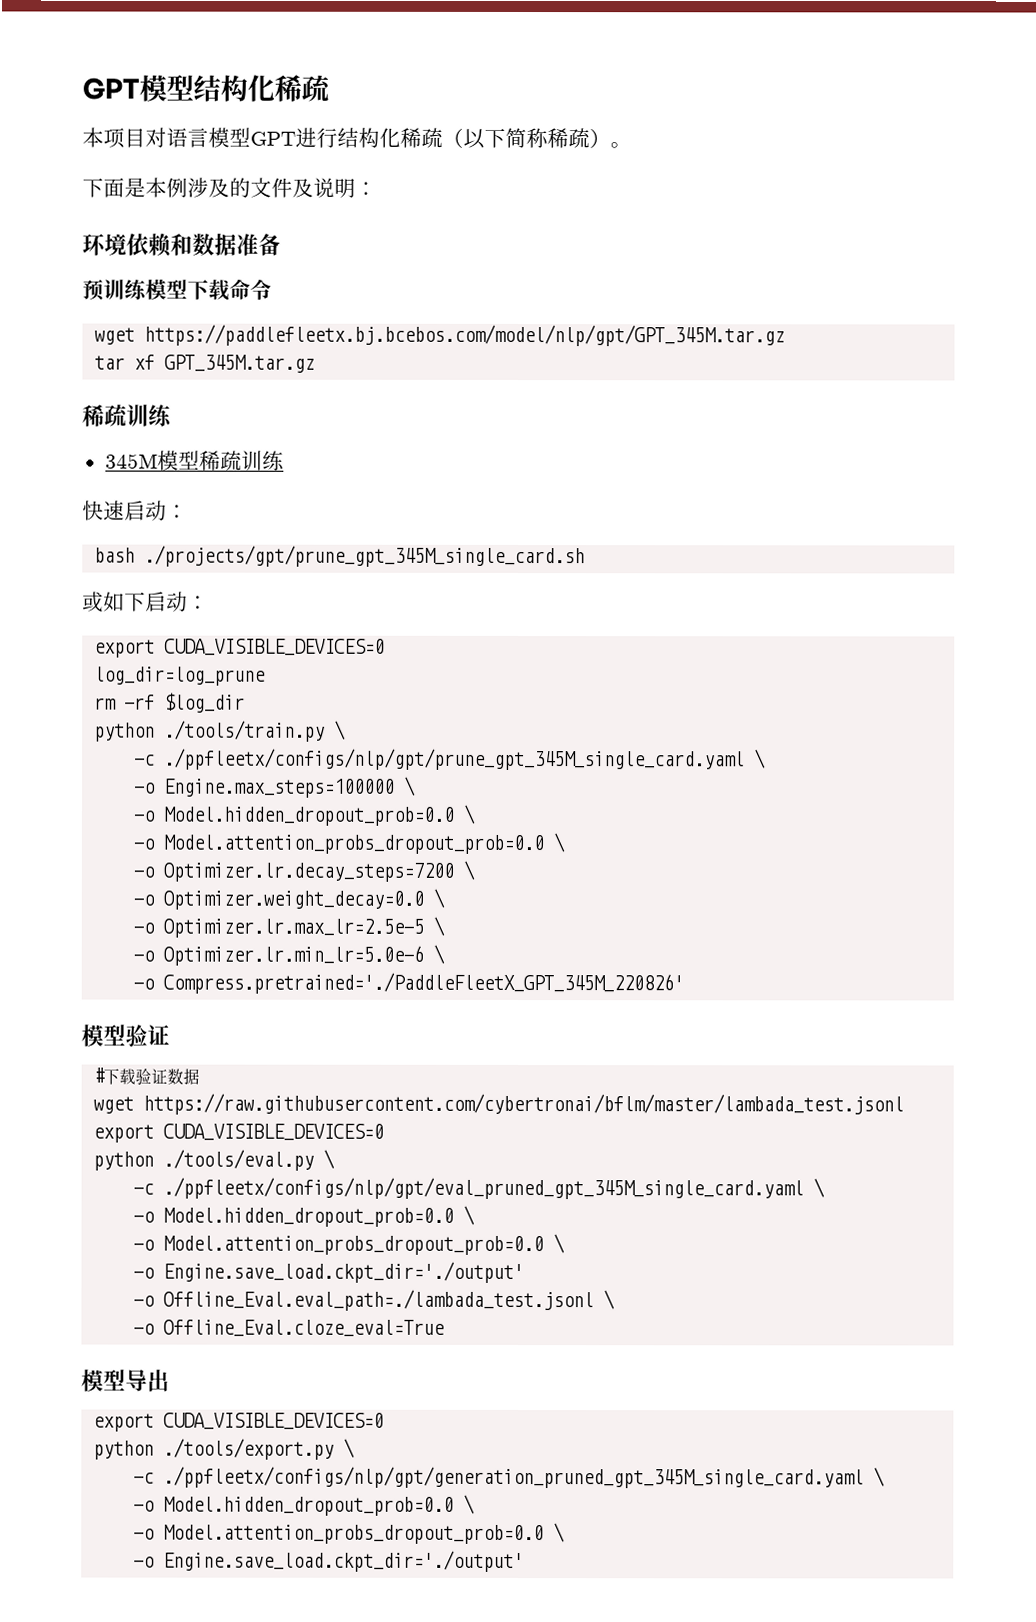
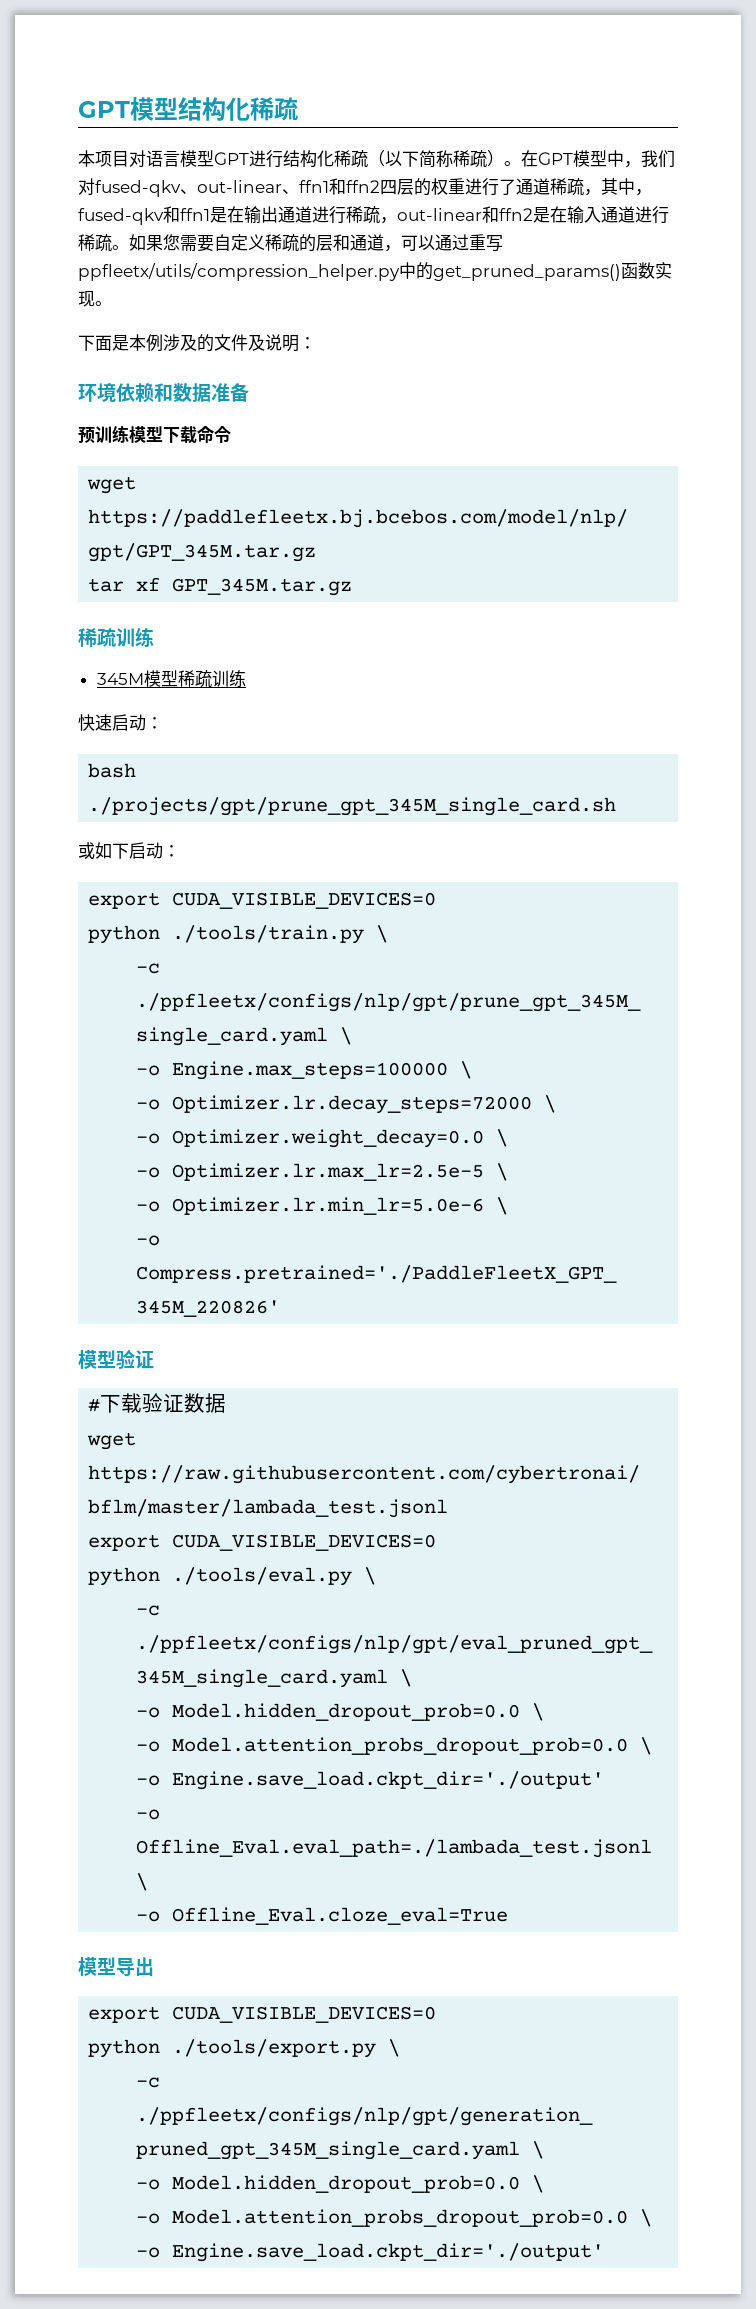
+ 在GPT模型中，我们对fused-qkv、out-linear、ffn1和ffn2四层的权重进行了通道稀疏，其中，fused-qkv和ffn1是在输出通道进行稀疏，out-linear和ffn2是在输入通道进行稀疏。如果您需要自定义稀疏的层和通道，可以通过重写ppfleetx/utils/compression_helper.py中的get_pruned_params()函数实现。
- log_dir=log_prune
- rm -rf $log_dir
  -o Engine.max_steps=100000 \
- -o Model.hidden_dropout_prob=0.0 \
- -o Model.attention_probs_dropout_prob=0.0 \
- -o Optimizer.lr.decay_steps=7200 \
+ -o Optimizer.lr.decay_steps=72000 \

